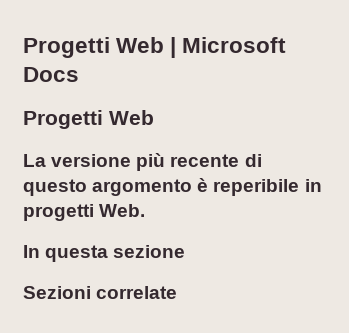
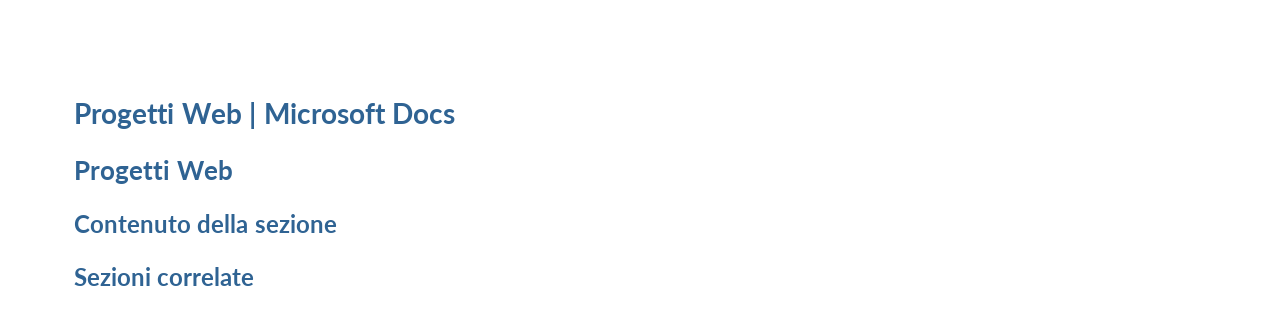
- La versione più recente di questo argomento è reperibile in progetti Web.
- In questa sezione
+ Contenuto della sezione

